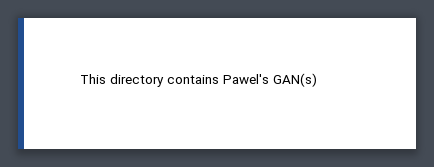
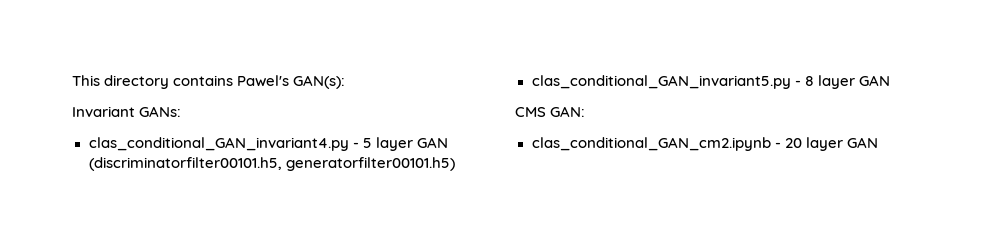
- This directory contains Pawel's GAN(s)
+ This directory contains Pawel's GAN(s):
+ Invariant GANs:
+ clas_conditional_GAN_invariant4.py - 5 layer GAN (discriminatorfilter00101.h5, generatorfilter00101.h5)
+ clas_conditional_GAN_invariant5.py - 8 layer GAN
+ CMS GAN:
+ clas_conditional_GAN_cm2.ipynb - 20 layer GAN

